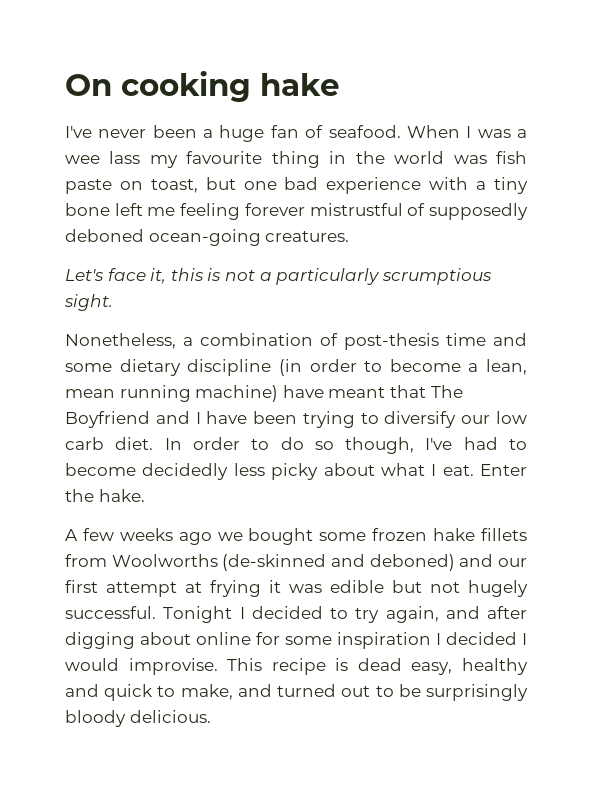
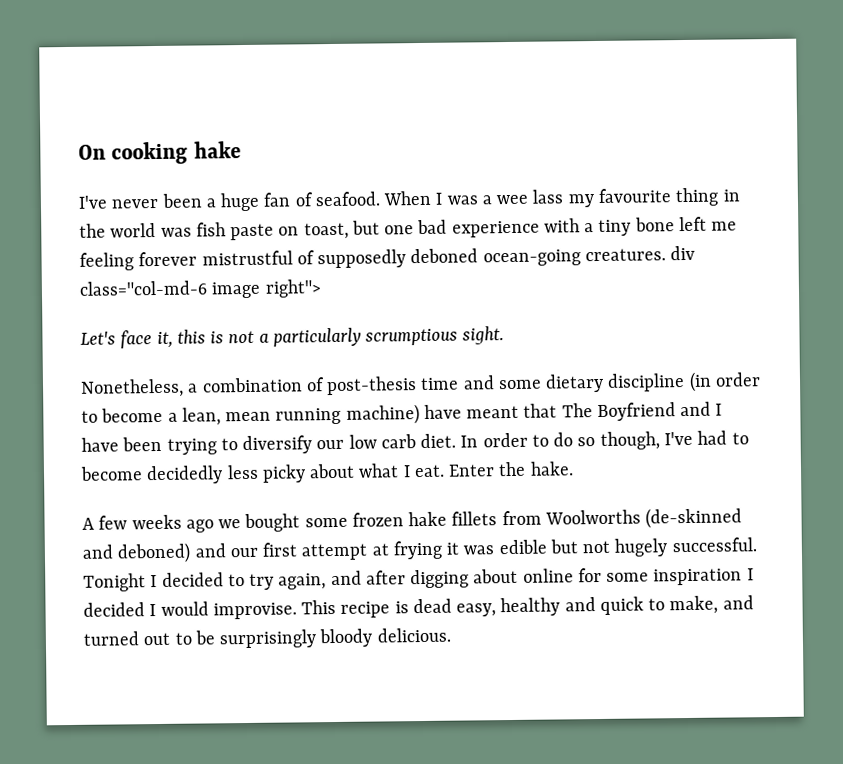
- When I was a wee lass my favourite thing in the world was fish paste on toast, but one bad experience with a tiny bone left me feeling forever mistrustful of supposedly deboned ocean-going creatures.
+ When I was a wee lass my favourite thing in the world was fish paste on toast, but one bad experience with a tiny bone left me feeling forever mistrustful of supposedly deboned ocean-going creatures. div class="col-md-6 image right">

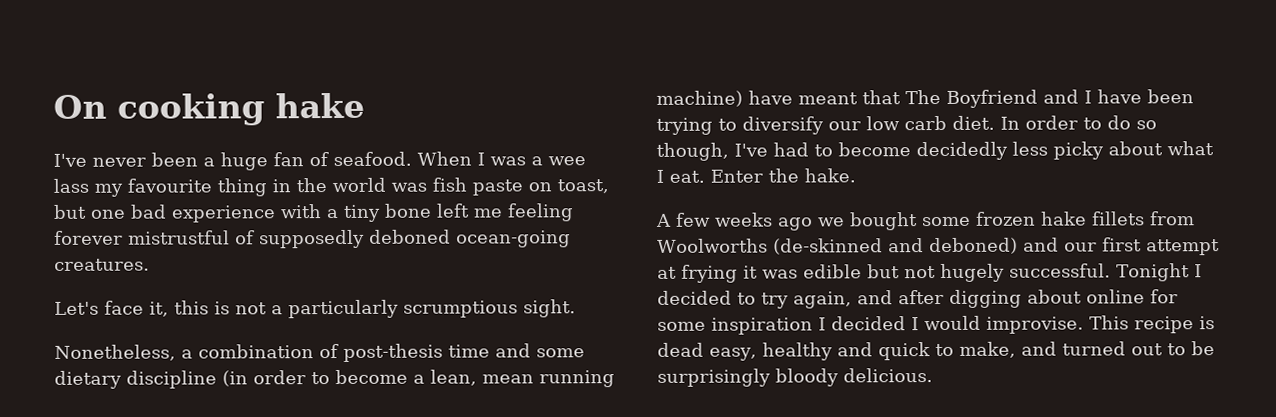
- When I was a wee lass my favourite thing in the world was fish paste on toast, but one bad experience with a tiny bone left me feeling forever mistrustful of supposedly deboned ocean-going creatures. div class="col-md-6 image right">
+ When I was a wee lass my favourite thing in the world was fish paste on toast, but one bad experience with a tiny bone left me feeling forever mistrustful of supposedly deboned ocean-going creatures.

